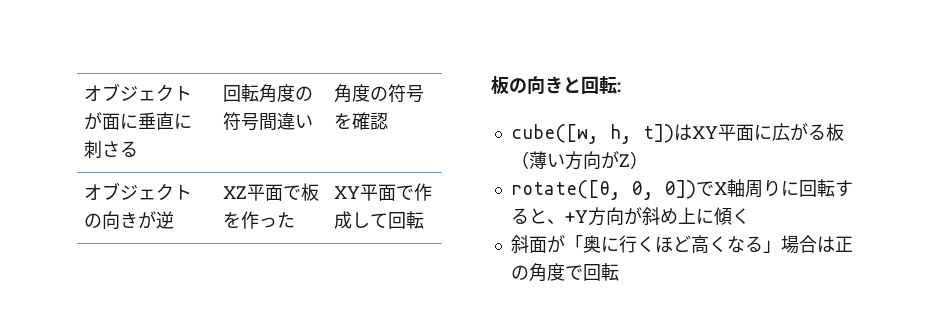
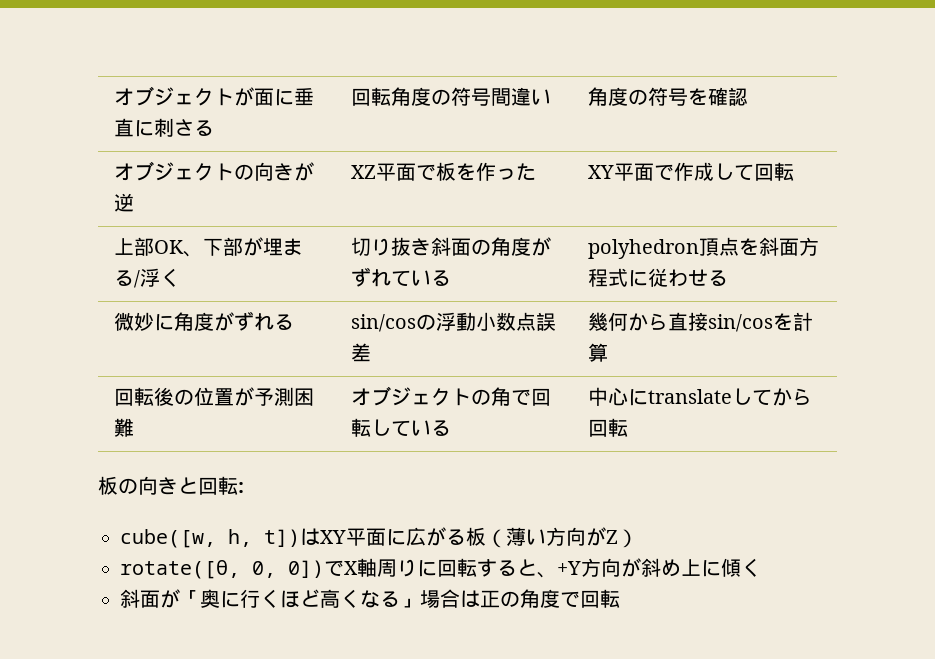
+ 上部OK、下部が埋まる/浮く | 切り抜き斜面の角度がずれている | polyhedron頂点を斜面方程式に従わせる
+ 微妙に角度がずれる | sin/cosの浮動小数点誤差 | 幾何から直接sin/cosを計算
+ 回転後の位置が予測困難 | オブジェクトの角で回転している | 中心にtranslateしてから回転

